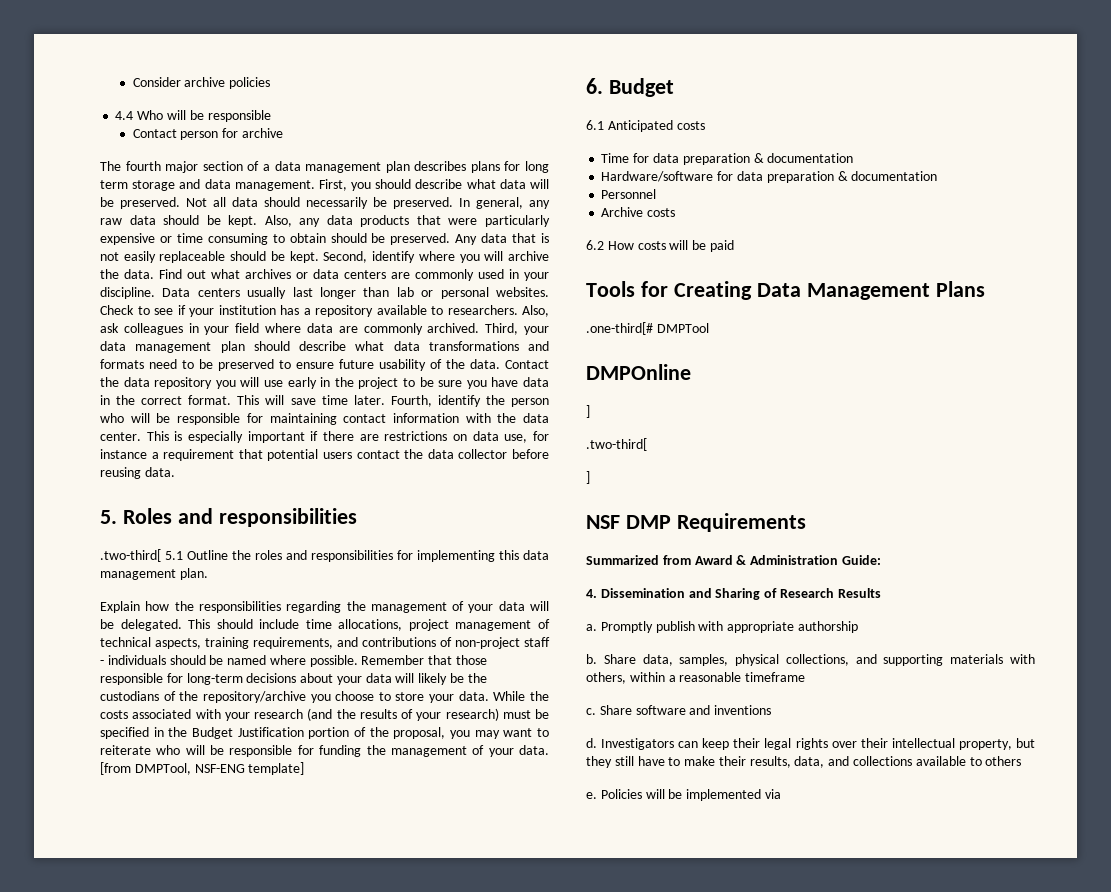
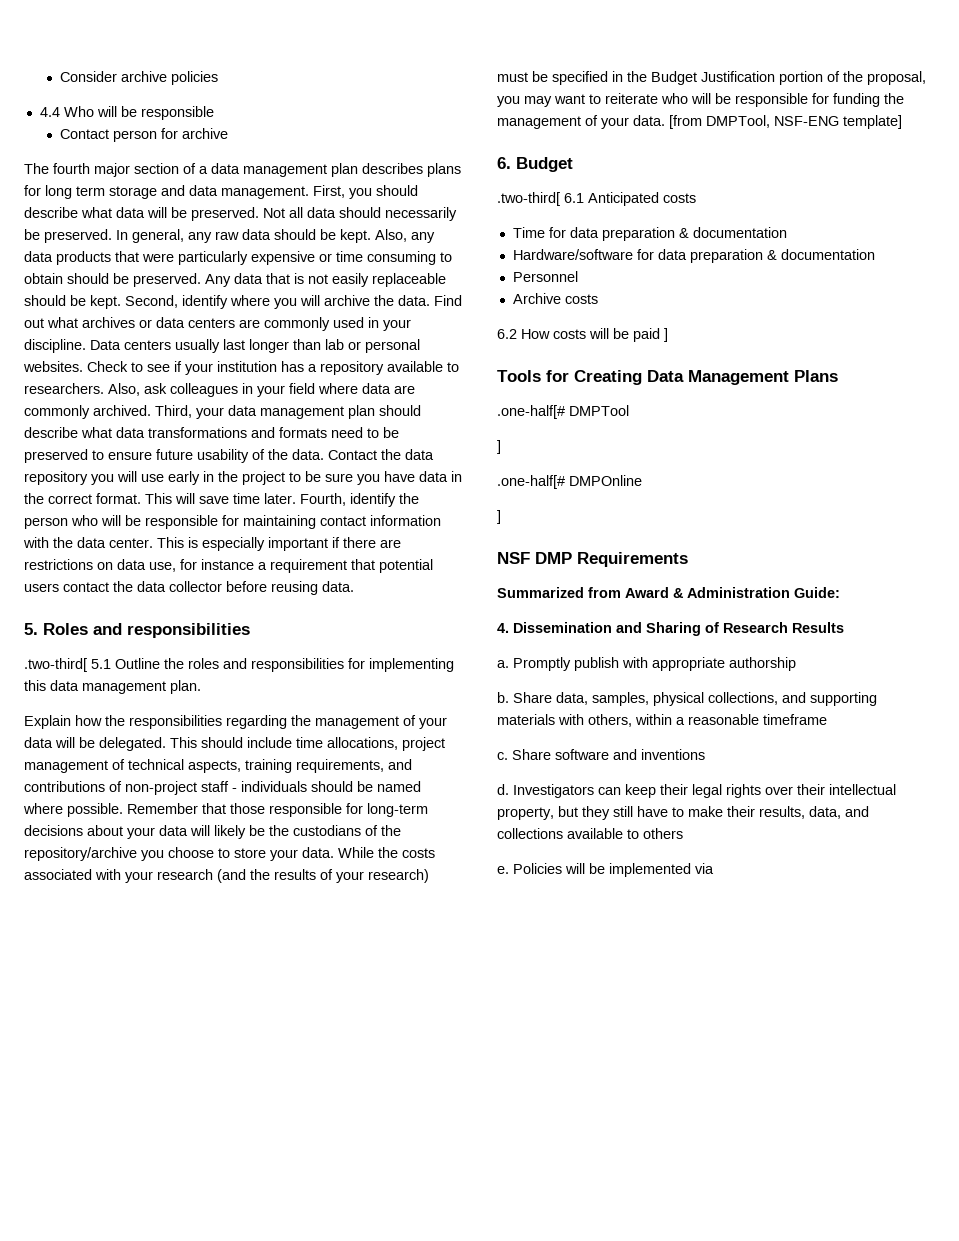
- 6.1 Anticipated costs
+ .two-third[ 6.1 Anticipated costs
- 6.2 How costs will be paid
+ 6.2 How costs will be paid ]
- .one-third[# DMPTool
- DMPOnline
+ .one-half[# DMPTool
  ]
- .two-third[
+ .one-half[# DMPOnline

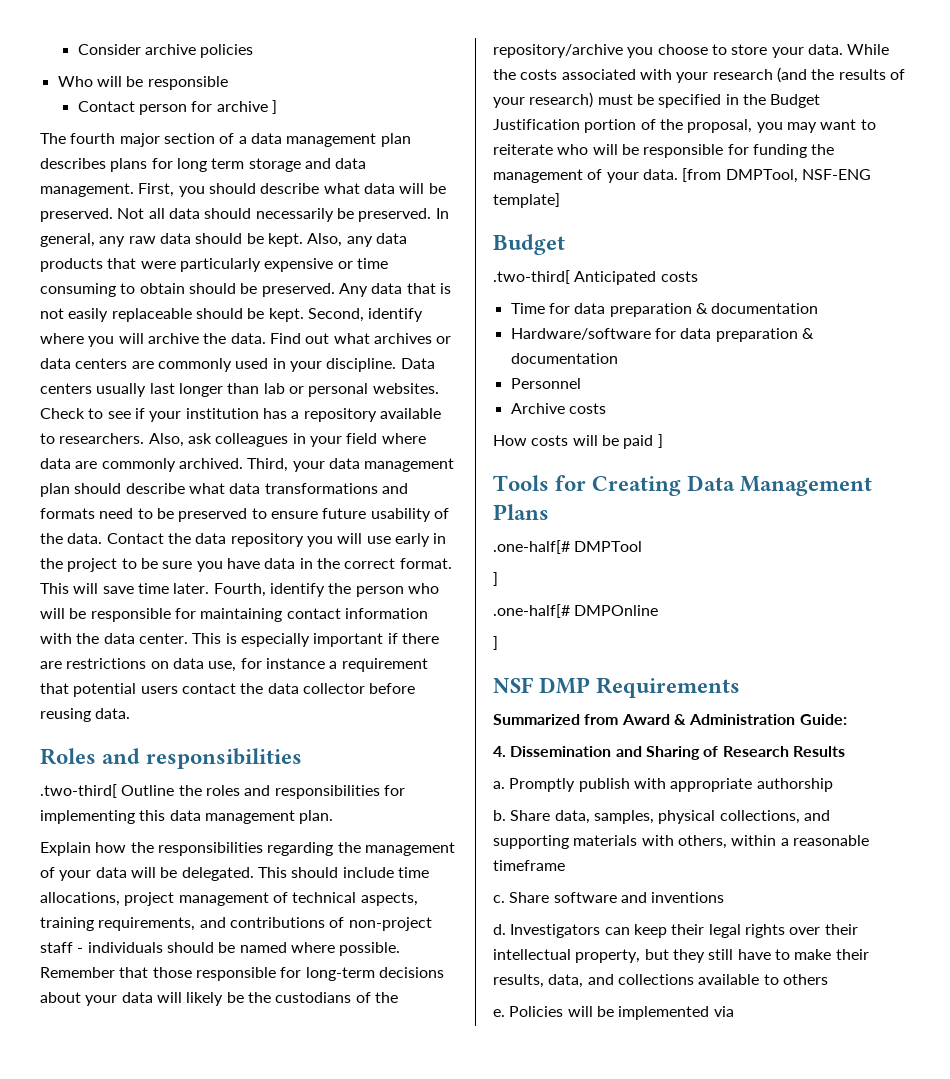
- 4.4 Who will be responsible
+ Who will be responsible
- Contact person for archive
+ Contact person for archive ]
- 5. Roles and responsibilities
+ Roles and responsibilities
- .two-third[ 5.1 Outline the roles and responsibilities for implementing this data management plan.
+ .two-third[ Outline the roles and responsibilities for implementing this data management plan.
  [from DMPTool, NSF-ENG template]
- 6. Budget
+ Budget
- .two-third[ 6.1 Anticipated costs
+ .two-third[ Anticipated costs
- 6.2 How costs will be paid ]
+ How costs will be paid ]

